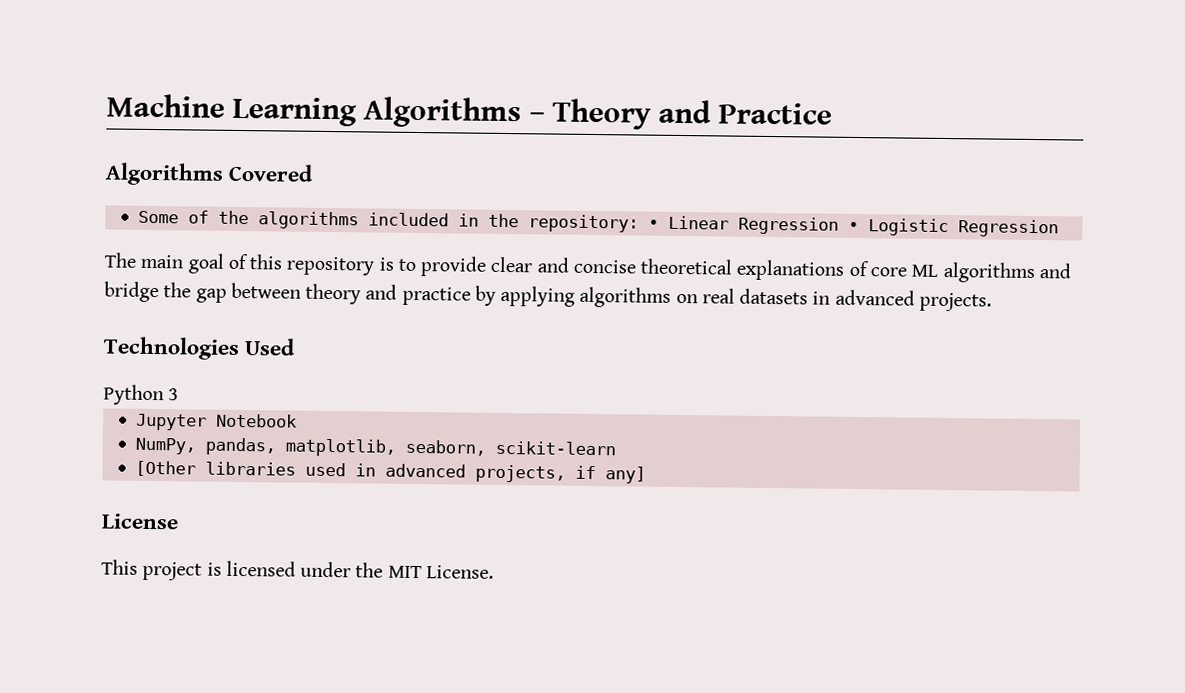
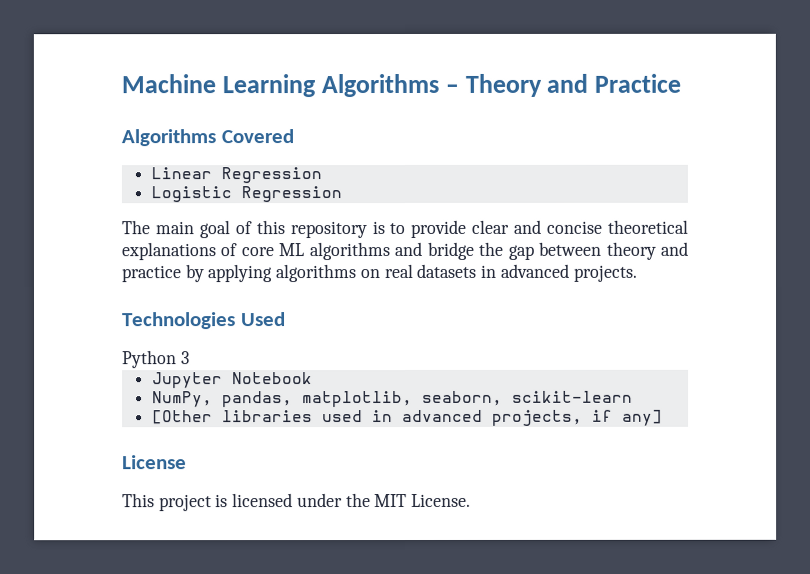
- Some of the algorithms included in the repository: • Linear Regression • Logistic Regression
+ Linear Regression
+ Logistic Regression

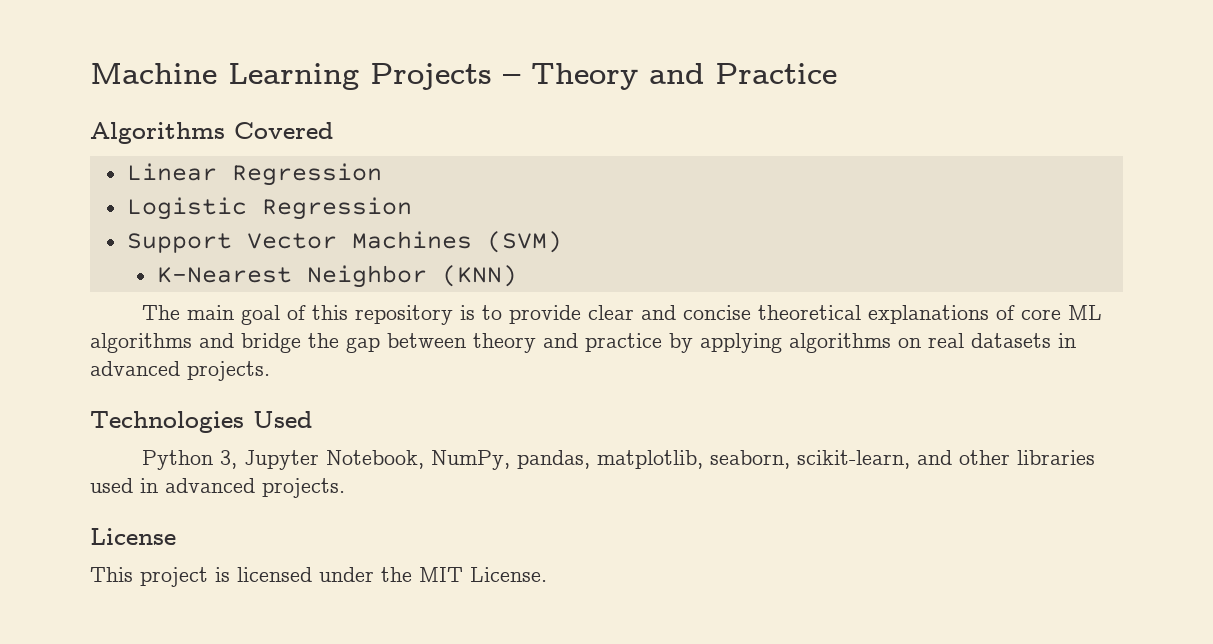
- Machine Learning Algorithms – Theory and Practice
+ Machine Learning Projects – Theory and Practice
+ Support Vector Machines (SVM)
+ K-Nearest Neighbor (KNN)
- Python 3
- Jupyter Notebook
- NumPy, pandas, matplotlib, seaborn, scikit-learn
- [Other libraries used in advanced projects, if any]
+ Python 3, Jupyter Notebook, NumPy, pandas, matplotlib, seaborn, scikit-learn, and other libraries used in advanced projects.

